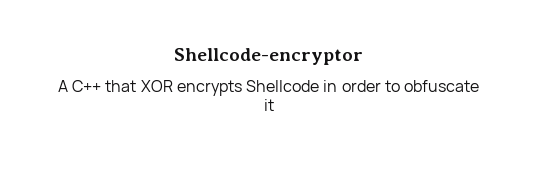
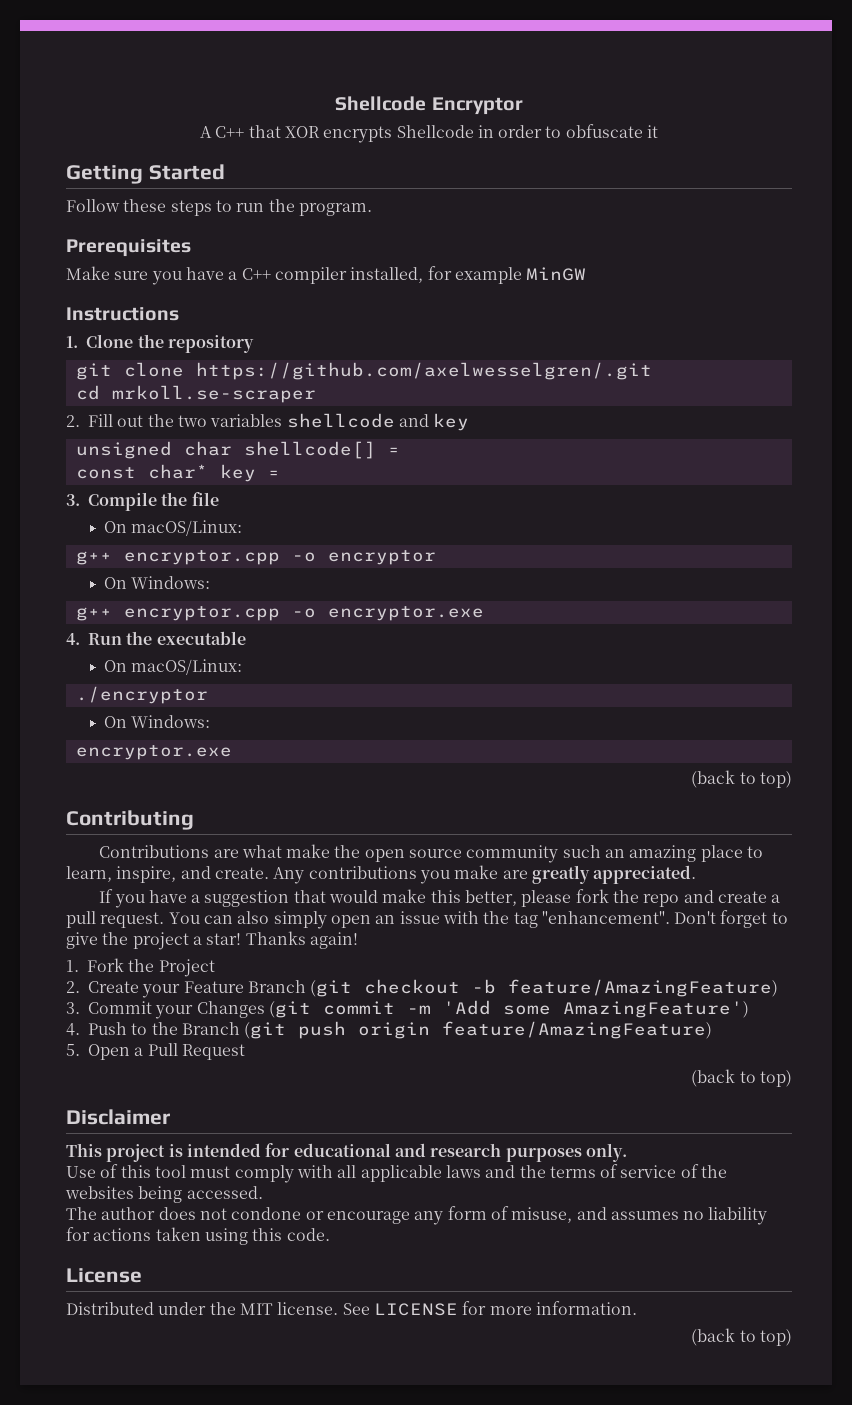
- Shellcode-encryptor
+ Shellcode Encryptor
+ Getting Started
+ Follow these steps to run the program.
+ Prerequisites
+ Make sure you have a C++ compiler installed, for example MinGW
+ Instructions
+ 1. Clone the repository
+ git clone https://github.com/axelwesselgren/.git
+ cd mrkoll.se-scraper
+ 2. Fill out the two variables shellcode and key
+ unsigned char shellcode[] =
+ const char* key =
+ 3. Compile the file
+ On macOS/Linux:
+ g++ encryptor.cpp -o encryptor
+ On Windows:
+ g++ encryptor.cpp -o encryptor.exe
+ 4. Run the executable
+ On macOS/Linux:
+ ./encryptor
+ On Windows:
+ encryptor.exe
+ (back to top)
+ Contributing
+ Contributions are what make the open source community such an amazing place to learn, inspire, and create. Any contributions you make are greatly appreciated.
+ If you have a suggestion that would make this better, please fork the repo and create a pull request. You can also simply open an issue with the tag "enhancement". Don't forget to give the project a star! Thanks again!
+ 1. Fork the Project
+ 2. Create your Feature Branch (git checkout -b feature/AmazingFeature)
+ 3. Commit your Changes (git commit -m 'Add some AmazingFeature')
+ 4. Push to the Branch (git push origin feature/AmazingFeature)
+ 5. Open a Pull Request
+ (back to top)
+ Disclaimer
+ This project is intended for educational and research purposes only.
+ Use of this tool must comply with all applicable laws and the terms of service of the websites being accessed.
+ The author does not condone or encourage any form of misuse, and assumes no liability for actions taken using this code.
+ License
+ Distributed under the MIT license. See LICENSE for more information.
+ (back to top)

